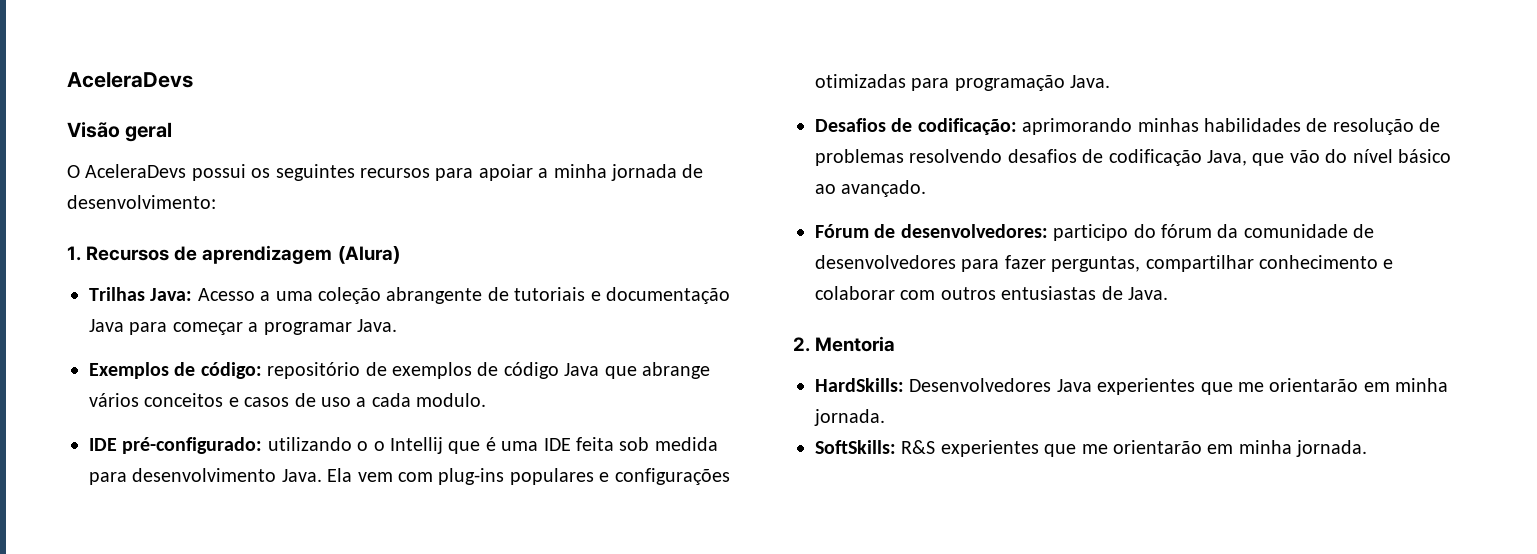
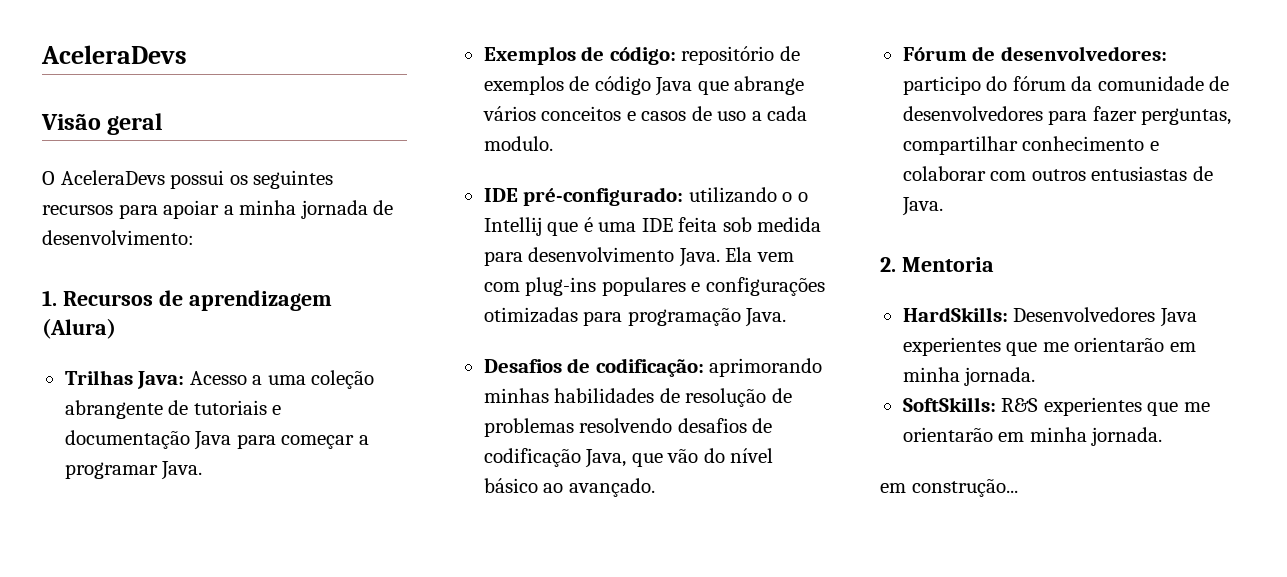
+ em construção...

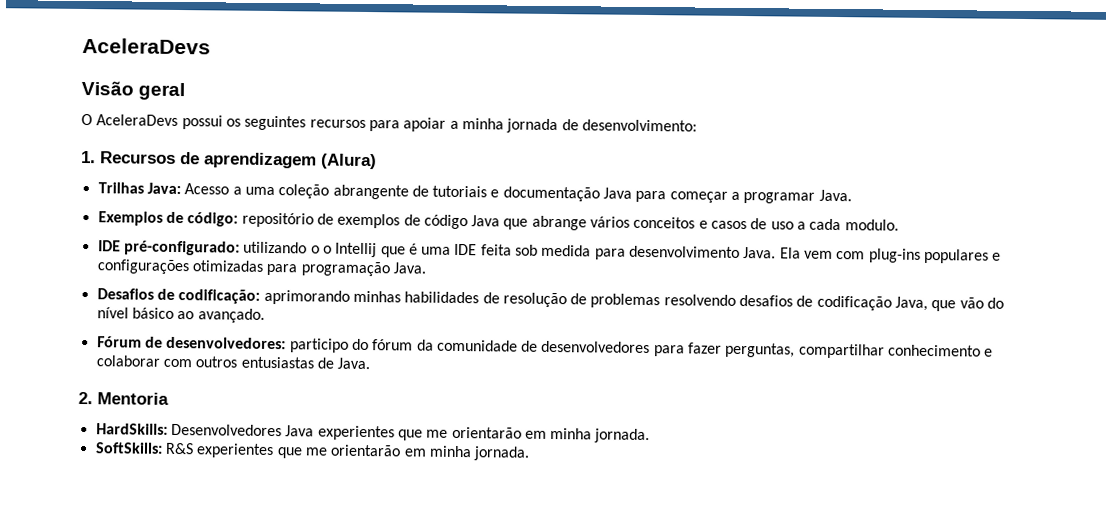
- em construção...

